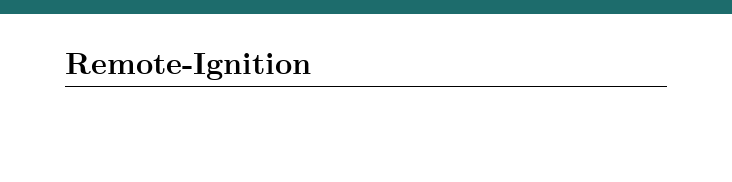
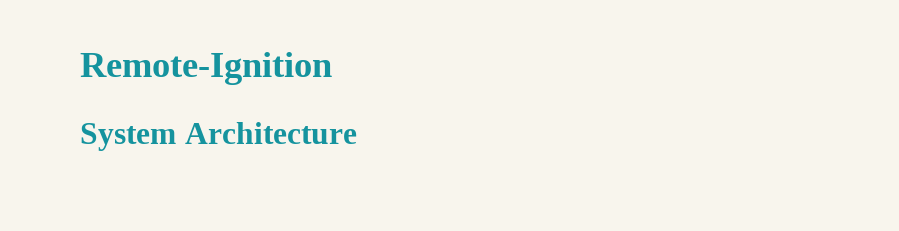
+ System Architecture

